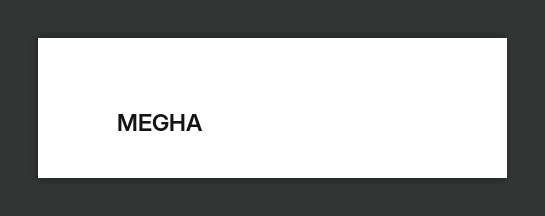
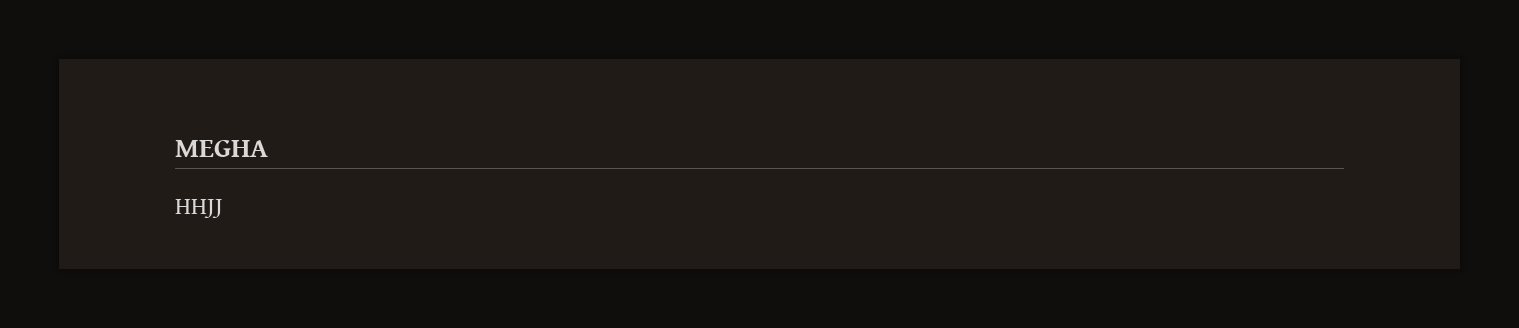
+ HHJJ

